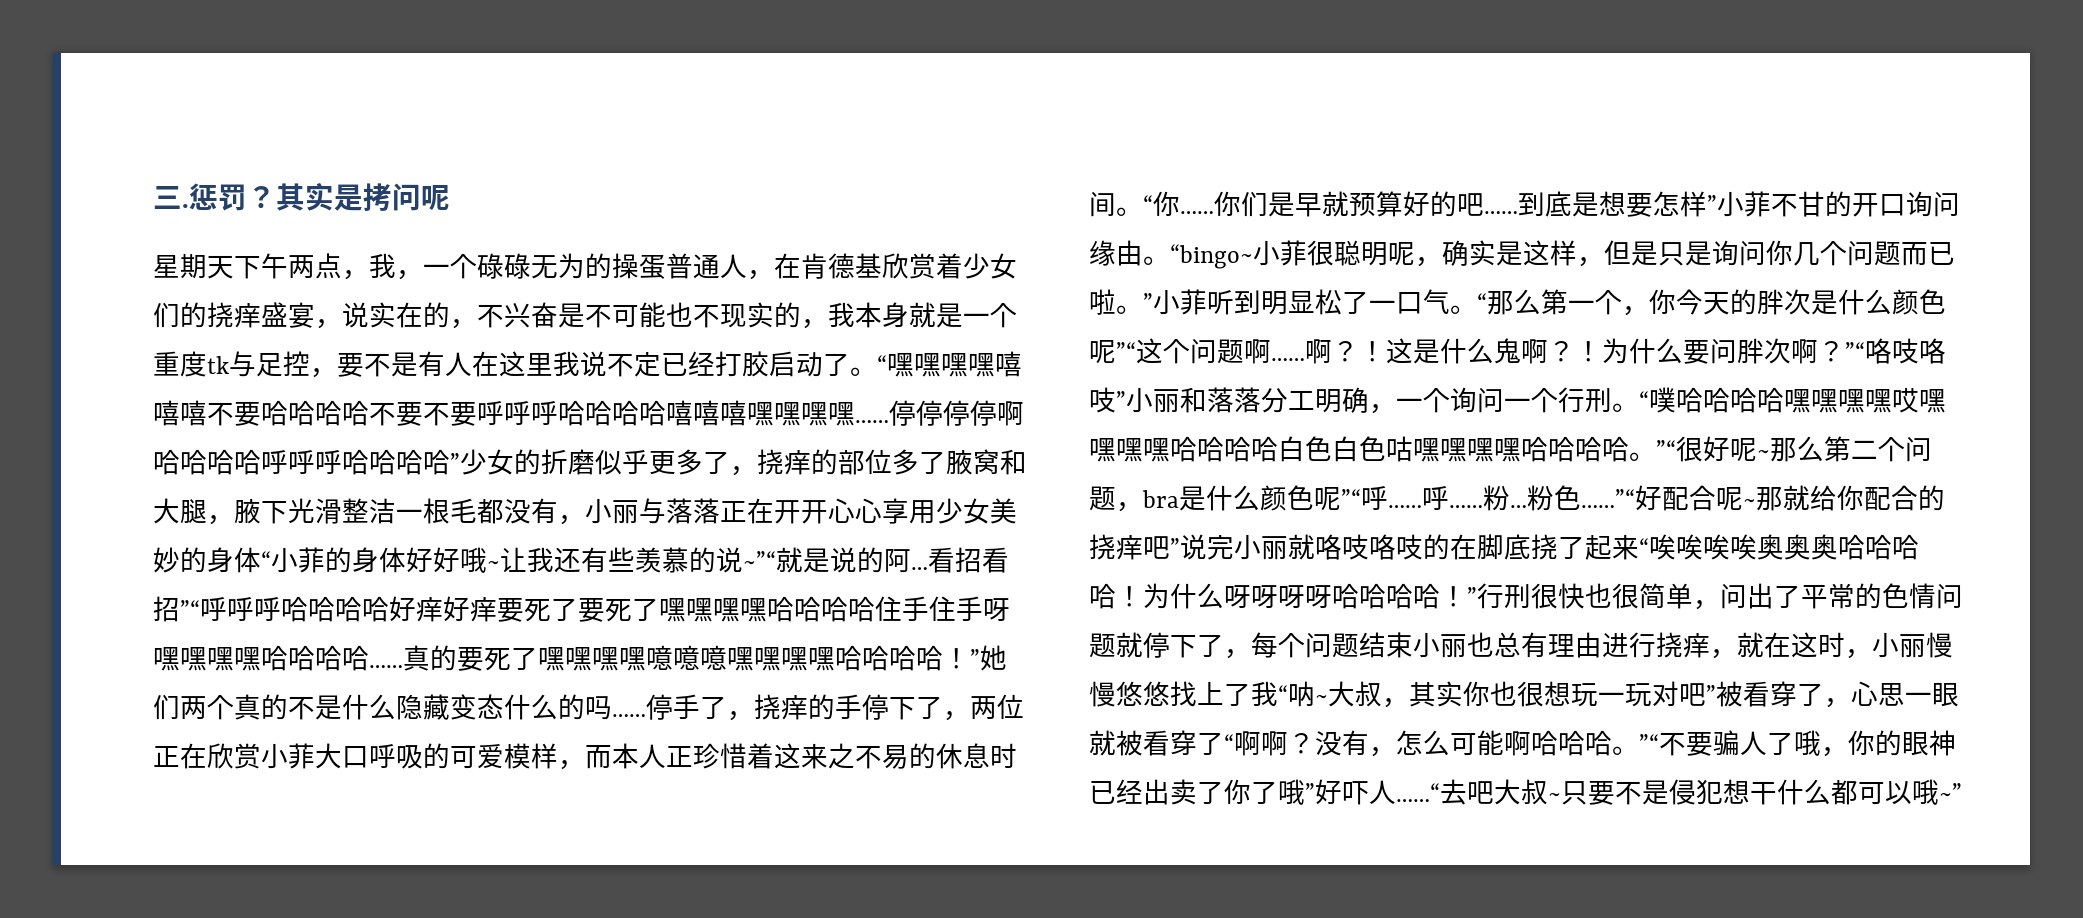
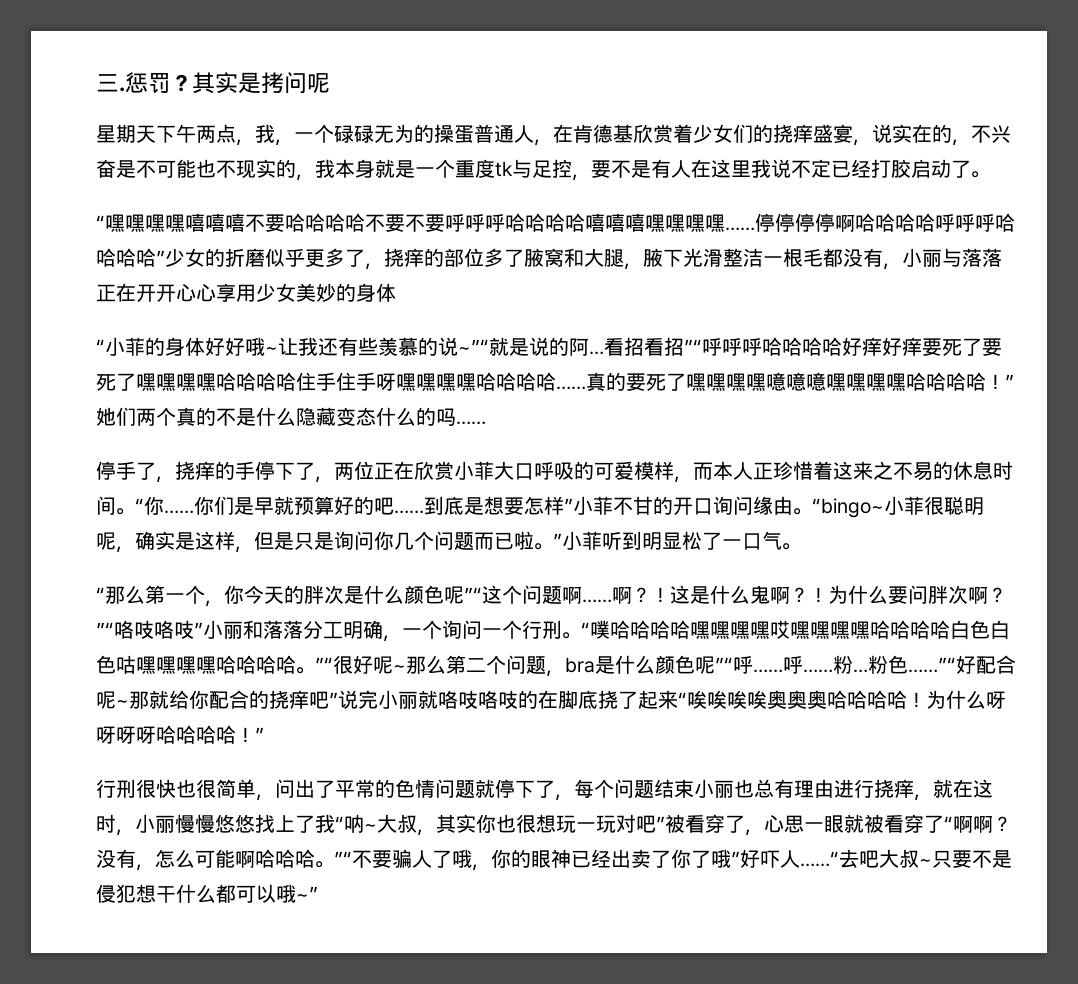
- 星期天下午两点，我，一个碌碌无为的操蛋普通人，在肯德基欣赏着少女们的挠痒盛宴，说实在的，不兴奋是不可能也不现实的，我本身就是一个重度tk与足控，要不是有人在这里我说不定已经打胶启动了。“嘿嘿嘿嘿嘻嘻嘻不要哈哈哈哈不要不要呼呼呼哈哈哈哈嘻嘻嘻嘿嘿嘿嘿……
+ 星期天下午两点，我，一个碌碌无为的操蛋普通人，在肯德基欣赏着少女们的挠痒盛宴，说实在的，不兴奋是不可能也不现实的，我本身就是一个重度tk与足控，要不是有人在这里我说不定已经打胶启动了。
+ “嘿嘿嘿嘿嘻嘻嘻不要哈哈哈哈不要不要呼呼呼哈哈哈哈嘻嘻嘻嘿嘿嘿嘿……
- 停停停停啊哈哈哈哈呼呼呼哈哈哈哈”少女的折磨似乎更多了，挠痒的部位多了腋窝和大腿，腋下光滑整洁一根毛都没有，小丽与落落正在开开心心享用少女美妙的身体“小菲的身体好好哦~让我还有些羡慕的说~”“就是说的阿…
+ 停停停停啊哈哈哈哈呼呼呼哈哈哈哈”少女的折磨似乎更多了，挠痒的部位多了腋窝和大腿，腋下光滑整洁一根毛都没有，小丽与落落正在开开心心享用少女美妙的身体
+ “小菲的身体好好哦~让我还有些羡慕的说~”“就是说的阿…
- 真的要死了嘿嘿嘿嘿噫噫噫嘿嘿嘿嘿哈哈哈哈！”她们两个真的不是什么隐藏变态什么的吗……停手了，挠痒的手停下了，两位正在欣赏小菲大口呼吸的可爱模样，而本人正珍惜着这来之不易的休息时间。
+ 真的要死了嘿嘿嘿嘿噫噫噫嘿嘿嘿嘿哈哈哈哈！”她们两个真的不是什么隐藏变态什么的吗……
+ 停手了，挠痒的手停下了，两位正在欣赏小菲大口呼吸的可爱模样，而本人正珍惜着这来之不易的休息时间。
- “bingo~小菲很聪明呢，确实是这样，但是只是询问你几个问题而已啦。”小菲听到明显松了一口气。“那么第一个，你今天的胖次是什么颜色呢”“这个问题啊……
+ “bingo~小菲很聪明呢，确实是这样，但是只是询问你几个问题而已啦。”小菲听到明显松了一口气。
+ “那么第一个，你今天的胖次是什么颜色呢”“这个问题啊……
- 为什么呀呀呀呀哈哈哈哈！”行刑很快也很简单，问出了平常的色情问题就停下了，每个问题结束小丽也总有理由进行挠痒，就在这时，小丽慢慢悠悠找上了我“呐~大叔，其实你也很想玩一玩对吧”被看穿了，心思一眼就被看穿了“啊啊？
+ 为什么呀呀呀呀哈哈哈哈！”
+ 行刑很快也很简单，问出了平常的色情问题就停下了，每个问题结束小丽也总有理由进行挠痒，就在这时，小丽慢慢悠悠找上了我“呐~大叔，其实你也很想玩一玩对吧”被看穿了，心思一眼就被看穿了“啊啊？

